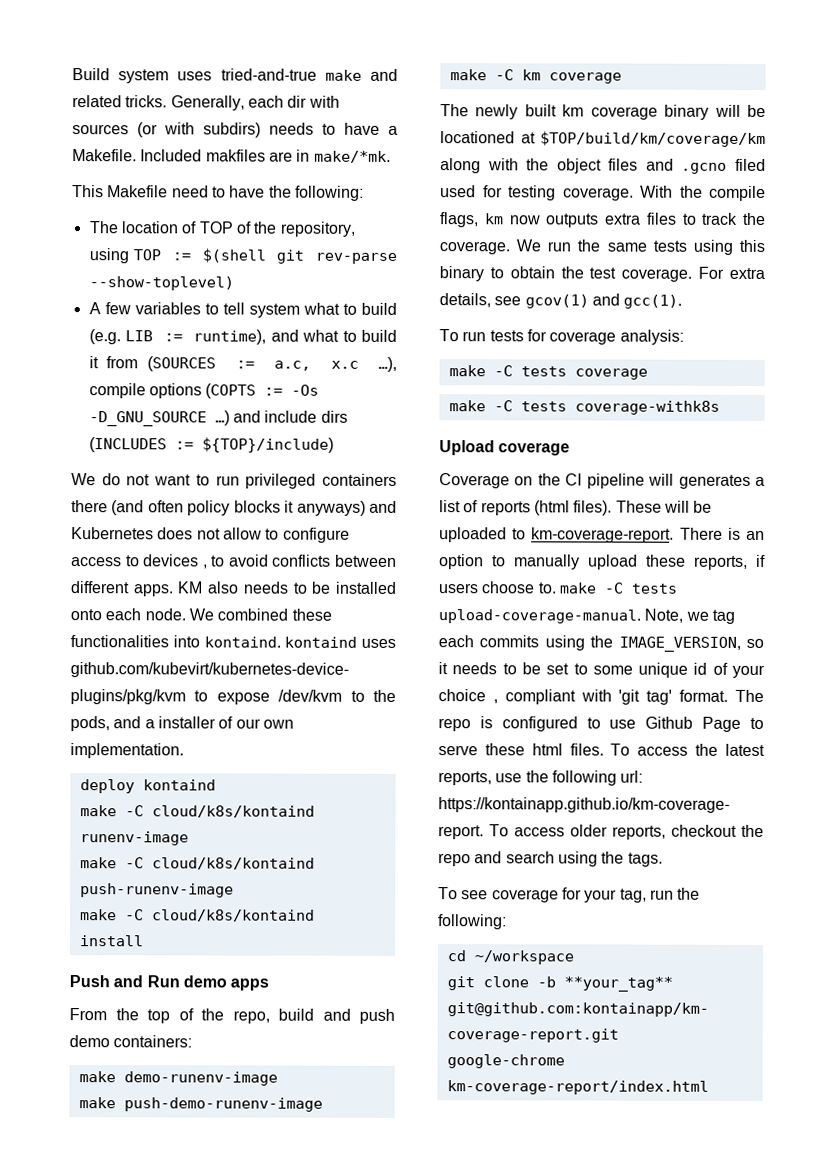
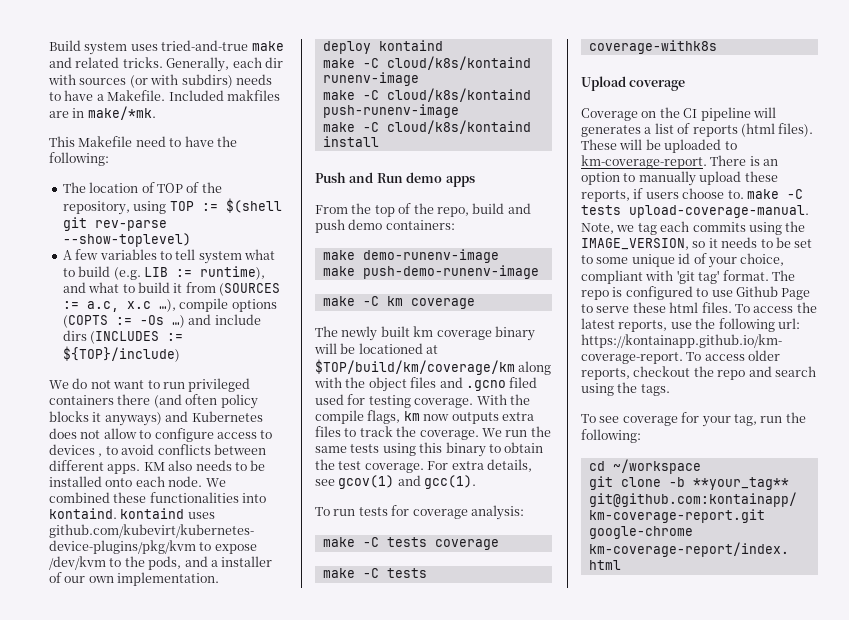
- A few variables to tell system what to build (e.g. LIB := runtime), and what to build it from (SOURCES := a.c, x.c …), compile options (COPTS := -Os -D_GNU_SOURCE …) and include dirs (INCLUDES := ${TOP}/include)
+ A few variables to tell system what to build (e.g. LIB := runtime), and what to build it from (SOURCES := a.c, x.c …), compile options (COPTS := -Os …) and include dirs (INCLUDES := ${TOP}/include)
- Note, we tag each commits using the IMAGE_VERSION, so it needs to be set to some unique id of your choice , compliant with 'git tag' format.
+ Note, we tag each commits using the IMAGE_VERSION, so it needs to be set to some unique id of your choice, compliant with 'git tag' format.

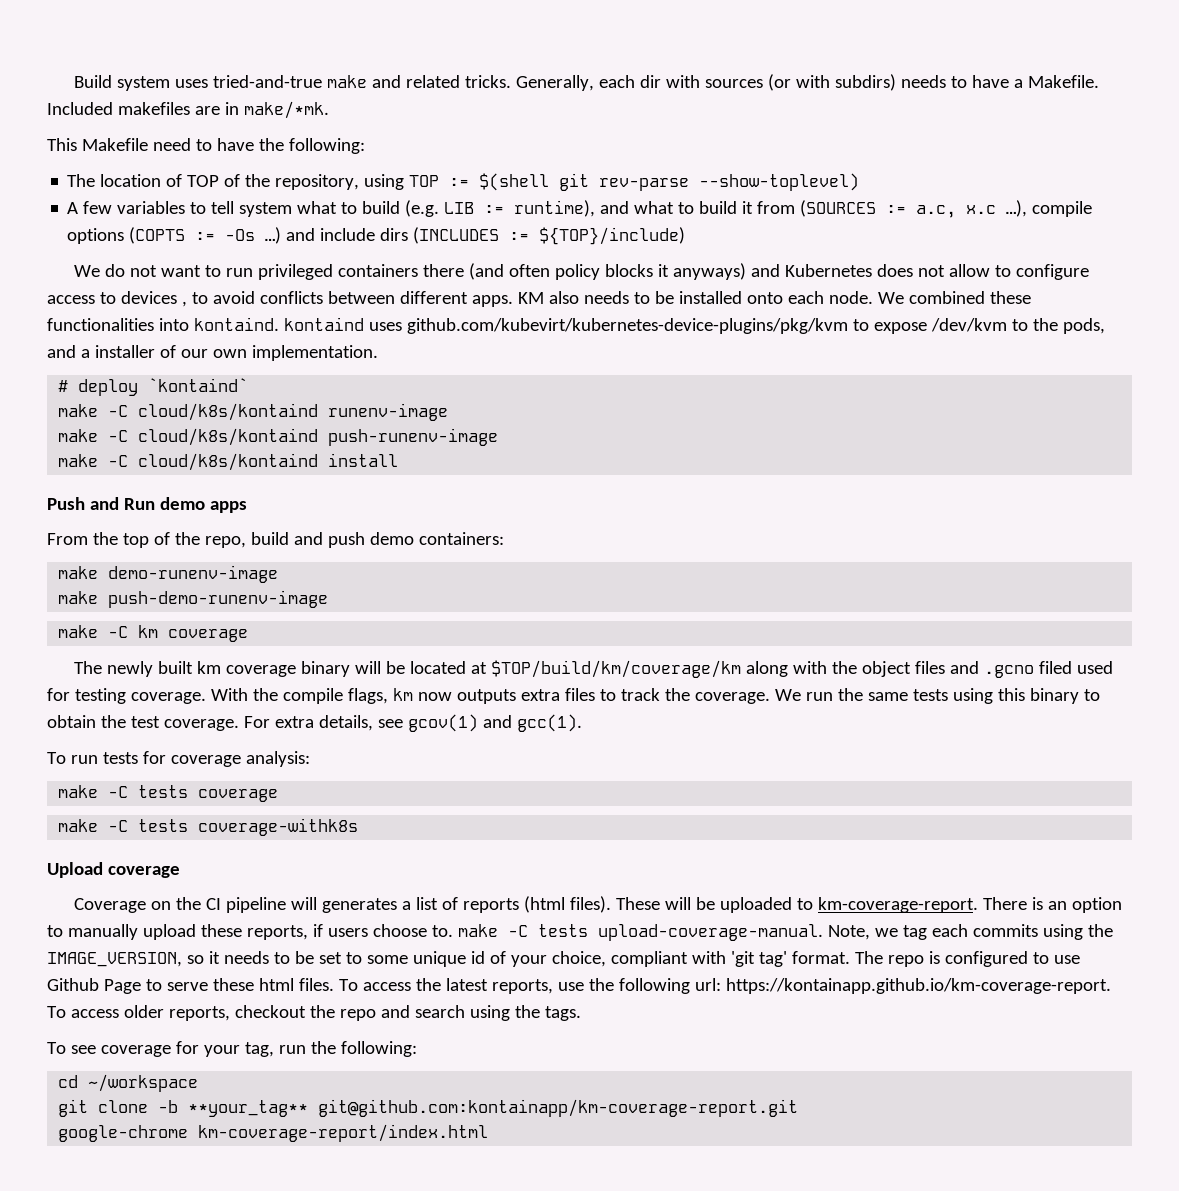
- Included makfiles are in make/*mk.
+ Included makefiles are in make/*mk.
- deploy kontaind
+ # deploy `kontaind`
- The newly built km coverage binary will be locationed at $TOP/build/km/coverage/km along with the object files and .gcno filed used for testing coverage.
+ The newly built km coverage binary will be located at $TOP/build/km/coverage/km along with the object files and .gcno filed used for testing coverage.

